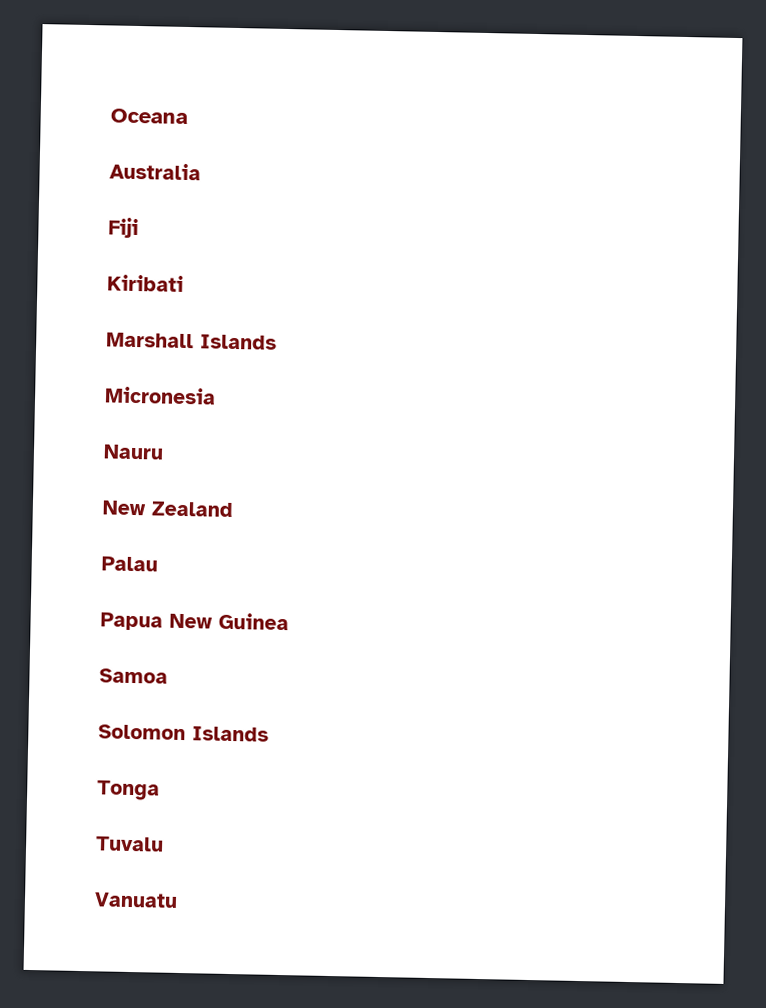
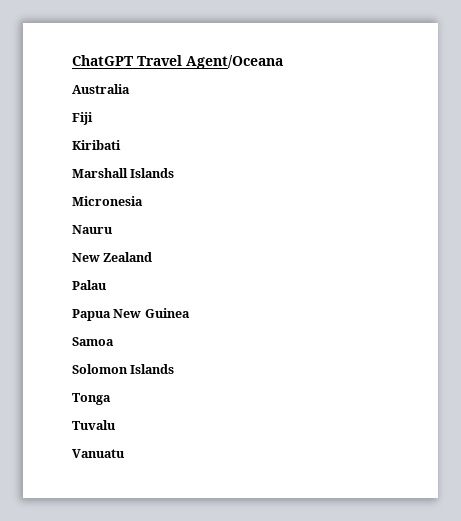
- Oceana
+ ChatGPT Travel Agent/Oceana

